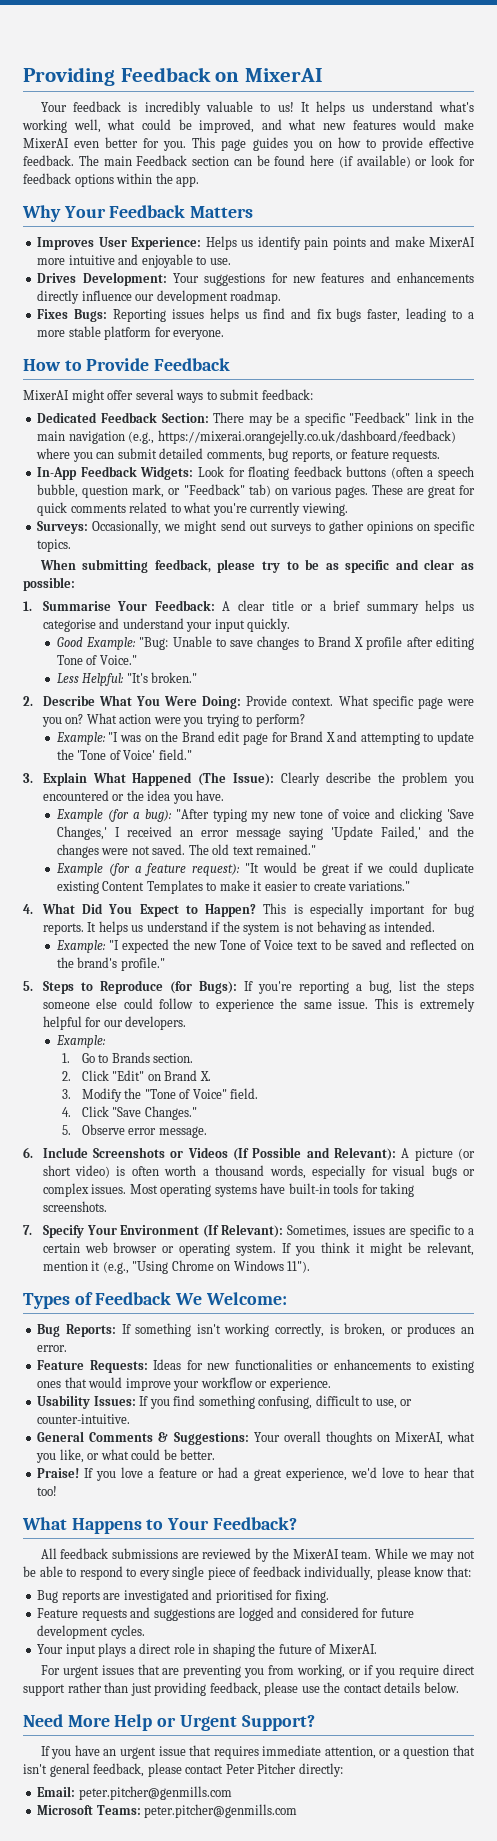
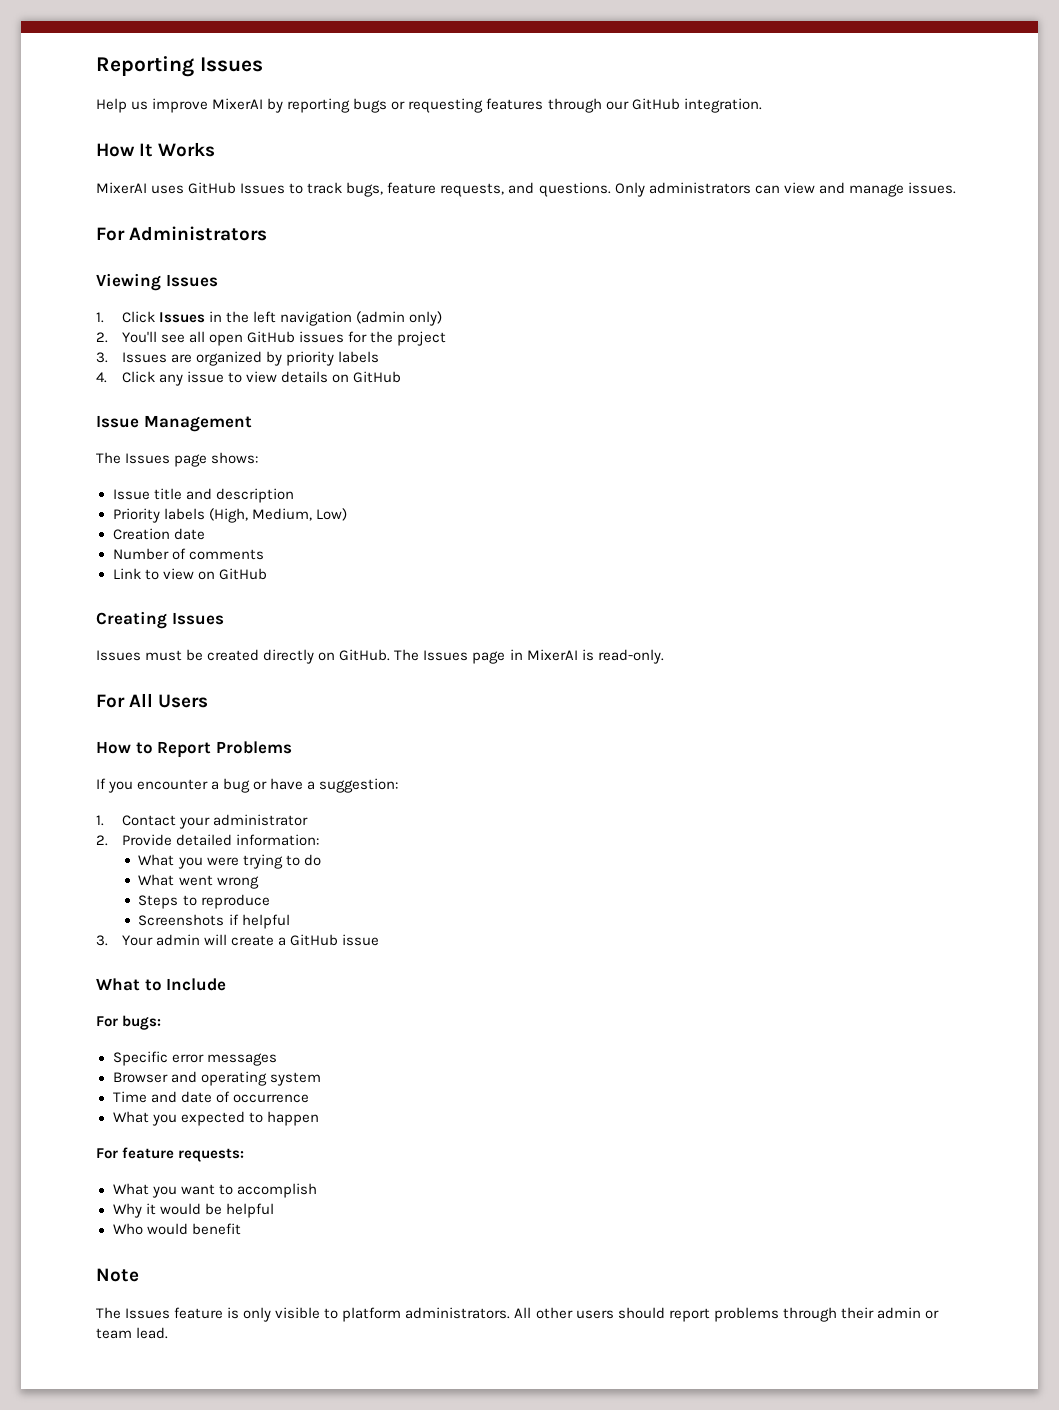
- Providing Feedback on MixerAI
- Your feedback is incredibly valuable to us! It helps us understand what's working well, what could be improved, and what new features would make MixerAI even better for you. This page guides you on how to provide effective feedback. The main Feedback section can be found here (if available) or look for feedback options within the app.
- Why Your Feedback Matters
- Improves User Experience: Helps us identify pain points and make MixerAI more intuitive and enjoyable to use.
- Drives Development: Your suggestions for new features and enhancements directly influence our development roadmap.
- Fixes Bugs: Reporting issues helps us find and fix bugs faster, leading to a more stable platform for everyone.
- How to Provide Feedback
- MixerAI might offer several ways to submit feedback:
- Dedicated Feedback Section: There may be a specific "Feedback" link in the main navigation (e.g., https://mixerai.orangejelly.co.uk/dashboard/feedback) where you can submit detailed comments, bug reports, or feature requests.
- In-App Feedback Widgets: Look for floating feedback buttons (often a speech bubble, question mark, or "Feedback" tab) on various pages. These are great for quick comments related to what you're currently viewing.
- Surveys: Occasionally, we might send out surveys to gather opinions on specific topics.
- When submitting feedback, please try to be as specific and clear as possible:
- 1. Summarise Your Feedback: A clear title or a brief summary helps us categorise and understand your input quickly.
- Good Example: "Bug: Unable to save changes to Brand X profile after editing Tone of Voice."
- Less Helpful: "It's broken."
- 2. Describe What You Were Doing: Provide context. What specific page were you on? What action were you trying to perform?
- Example: "I was on the Brand edit page for Brand X and attempting to update the 'Tone of Voice' field."
- 3. Explain What Happened (The Issue): Clearly describe the problem you encountered or the idea you have.
- Example (for a bug): "After typing my new tone of voice and clicking 'Save Changes,' I received an error message saying 'Update Failed,' and the changes were not saved. The old text remained."
- Example (for a feature request): "It would be great if we could duplicate existing Content Templates to make it easier to create variations."
- 4. What Did You Expect to Happen? This is especially important for bug reports. It helps us understand if the system is not behaving as intended.
- Example: "I expected the new Tone of Voice text to be saved and reflected on the brand's profile."
- 5. Steps to Reproduce (for Bugs): If you're reporting a bug, list the steps someone else could follow to experience the same issue. This is extremely helpful for our developers.
- Example:
- 1. Go to Brands section.
- 2. Click "Edit" on Brand X.
- 3. Modify the "Tone of Voice" field.
- 4. Click "Save Changes."
- 5. Observe error message.
- 6. Include Screenshots or Videos (If Possible and Relevant): A picture (or short video) is often worth a thousand words, especially for visual bugs or complex issues. Most operating systems have built-in tools for taking screenshots.
- 7. Specify Your Environment (If Relevant): Sometimes, issues are specific to a certain web browser or operating system. If you think it might be relevant, mention it (e.g., "Using Chrome on Windows 11").
- Types of Feedback We Welcome:
- Bug Reports: If something isn't working correctly, is broken, or produces an error.
- Feature Requests: Ideas for new functionalities or enhancements to existing ones that would improve your workflow or experience.
- Usability Issues: If you find something confusing, difficult to use, or counter-intuitive.
- General Comments & Suggestions: Your overall thoughts on MixerAI, what you like, or what could be better.
- Praise! If you love a feature or had a great experience, we'd love to hear that too!
- What Happens to Your Feedback?
- All feedback submissions are reviewed by the MixerAI team. While we may not be able to respond to every single piece of feedback individually, please know that:
- Bug reports are investigated and prioritised for fixing.
- Feature requests and suggestions are logged and considered for future development cycles.
- Your input plays a direct role in shaping the future of MixerAI.
- For urgent issues that are preventing you from working, or if you require direct support rather than just providing feedback, please use the contact details below.
- Need More Help or Urgent Support?
- If you have an urgent issue that requires immediate attention, or a question that isn't general feedback, please contact Peter Pitcher directly:
- Email: peter.pitcher@genmills.com
- Microsoft Teams: peter.pitcher@genmills.com
+ Reporting Issues
+ Help us improve MixerAI by reporting bugs or requesting features through our GitHub integration.
+ How It Works
+ MixerAI uses GitHub Issues to track bugs, feature requests, and questions. Only administrators can view and manage issues.
+ For Administrators
+ Viewing Issues
+ 1. Click Issues in the left navigation (admin only)
+ 2. You'll see all open GitHub issues for the project
+ 3. Issues are organized by priority labels
+ 4. Click any issue to view details on GitHub
+ Issue Management
+ The Issues page shows:
+ Issue title and description
+ Priority labels (High, Medium, Low)
+ Creation date
+ Number of comments
+ Link to view on GitHub
+ Creating Issues
+ Issues must be created directly on GitHub. The Issues page in MixerAI is read-only.
+ For All Users
+ How to Report Problems
+ If you encounter a bug or have a suggestion:
+ 1. Contact your administrator
+ 2. Provide detailed information:
+ What you were trying to do
+ What went wrong
+ Steps to reproduce
+ Screenshots if helpful
+ 3. Your admin will create a GitHub issue
+ What to Include
+ For bugs:
+ Specific error messages
+ Browser and operating system
+ Time and date of occurrence
+ What you expected to happen
+ For feature requests:
+ What you want to accomplish
+ Why it would be helpful
+ Who would benefit
+ Note
+ The Issues feature is only visible to platform administrators. All other users should report problems through their admin or team lead.

